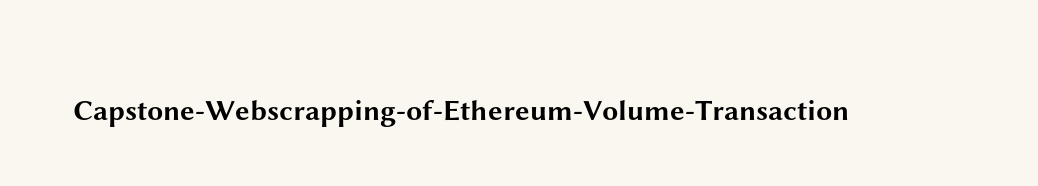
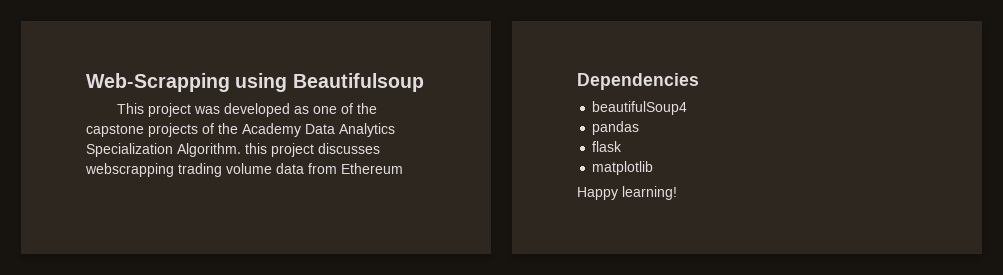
- Capstone-Webscrapping-of-Ethereum-Volume-Transaction
+ Web-Scrapping using Beautifulsoup
+ This project was developed as one of the capstone projects of the Academy Data Analytics Specialization Algorithm. this project discusses webscrapping trading volume data from Ethereum
+ Dependencies
+ beautifulSoup4
+ pandas
+ flask
+ matplotlib
+ Happy learning!

